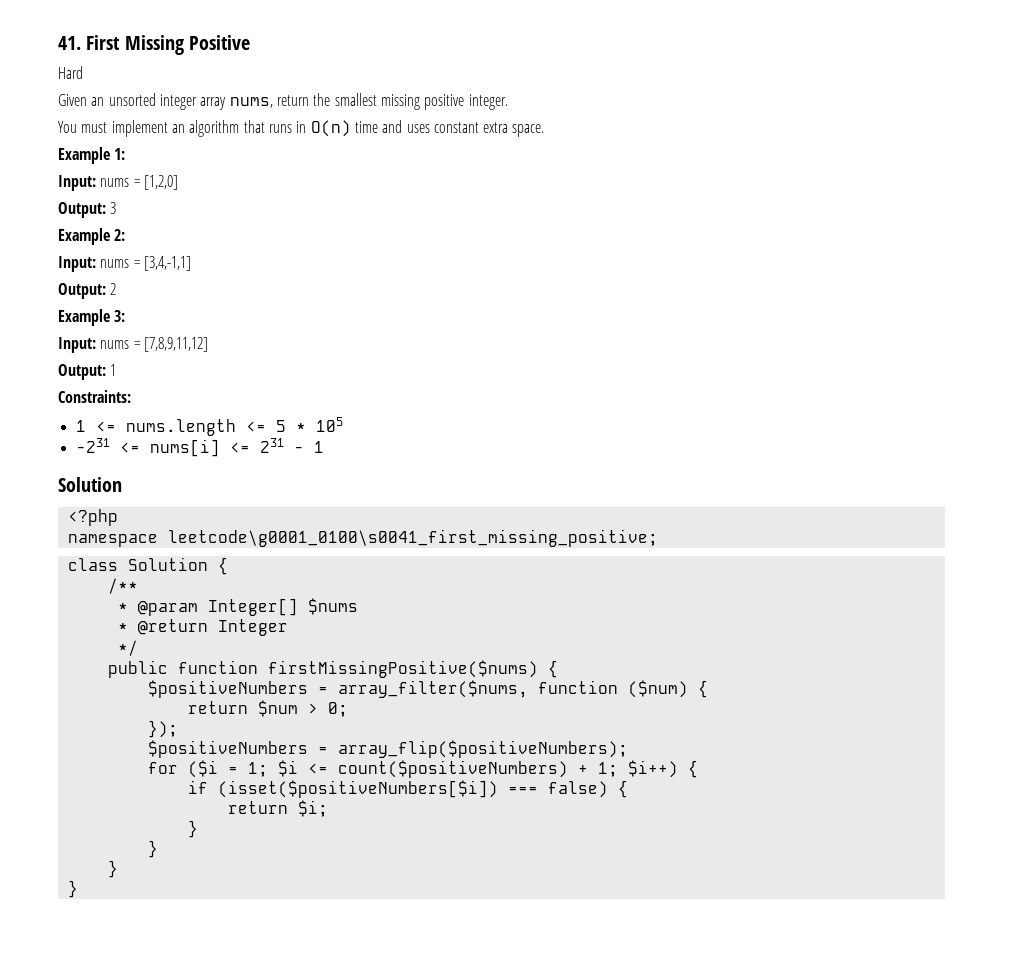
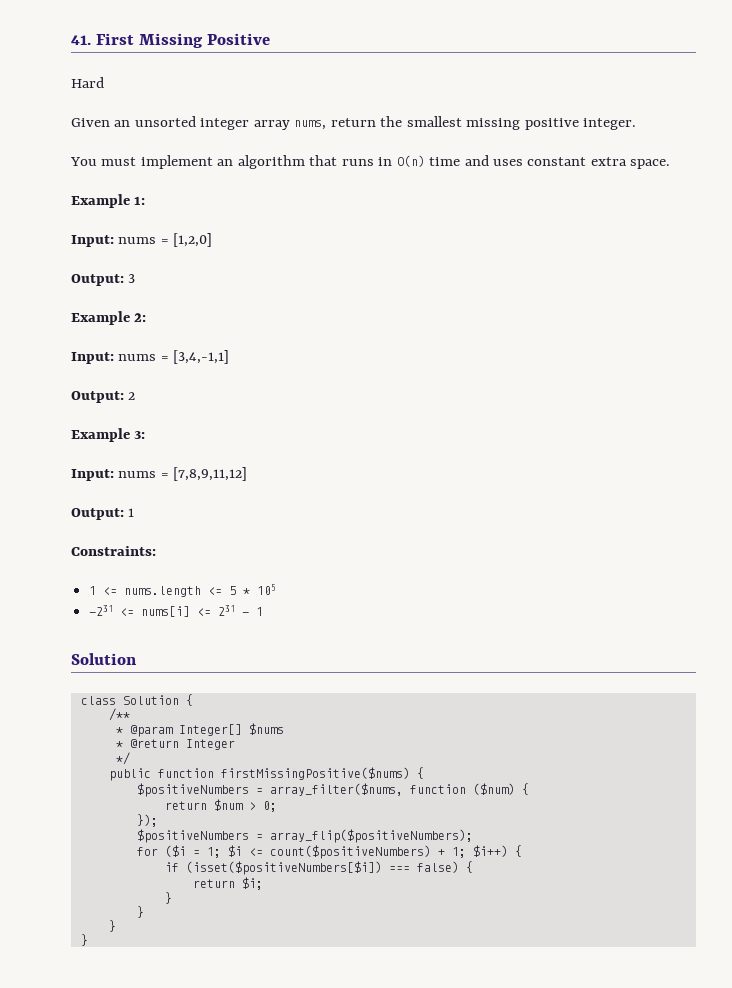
- <?php
- namespace leetcode\g0001_0100\s0041_first_missing_positive;

